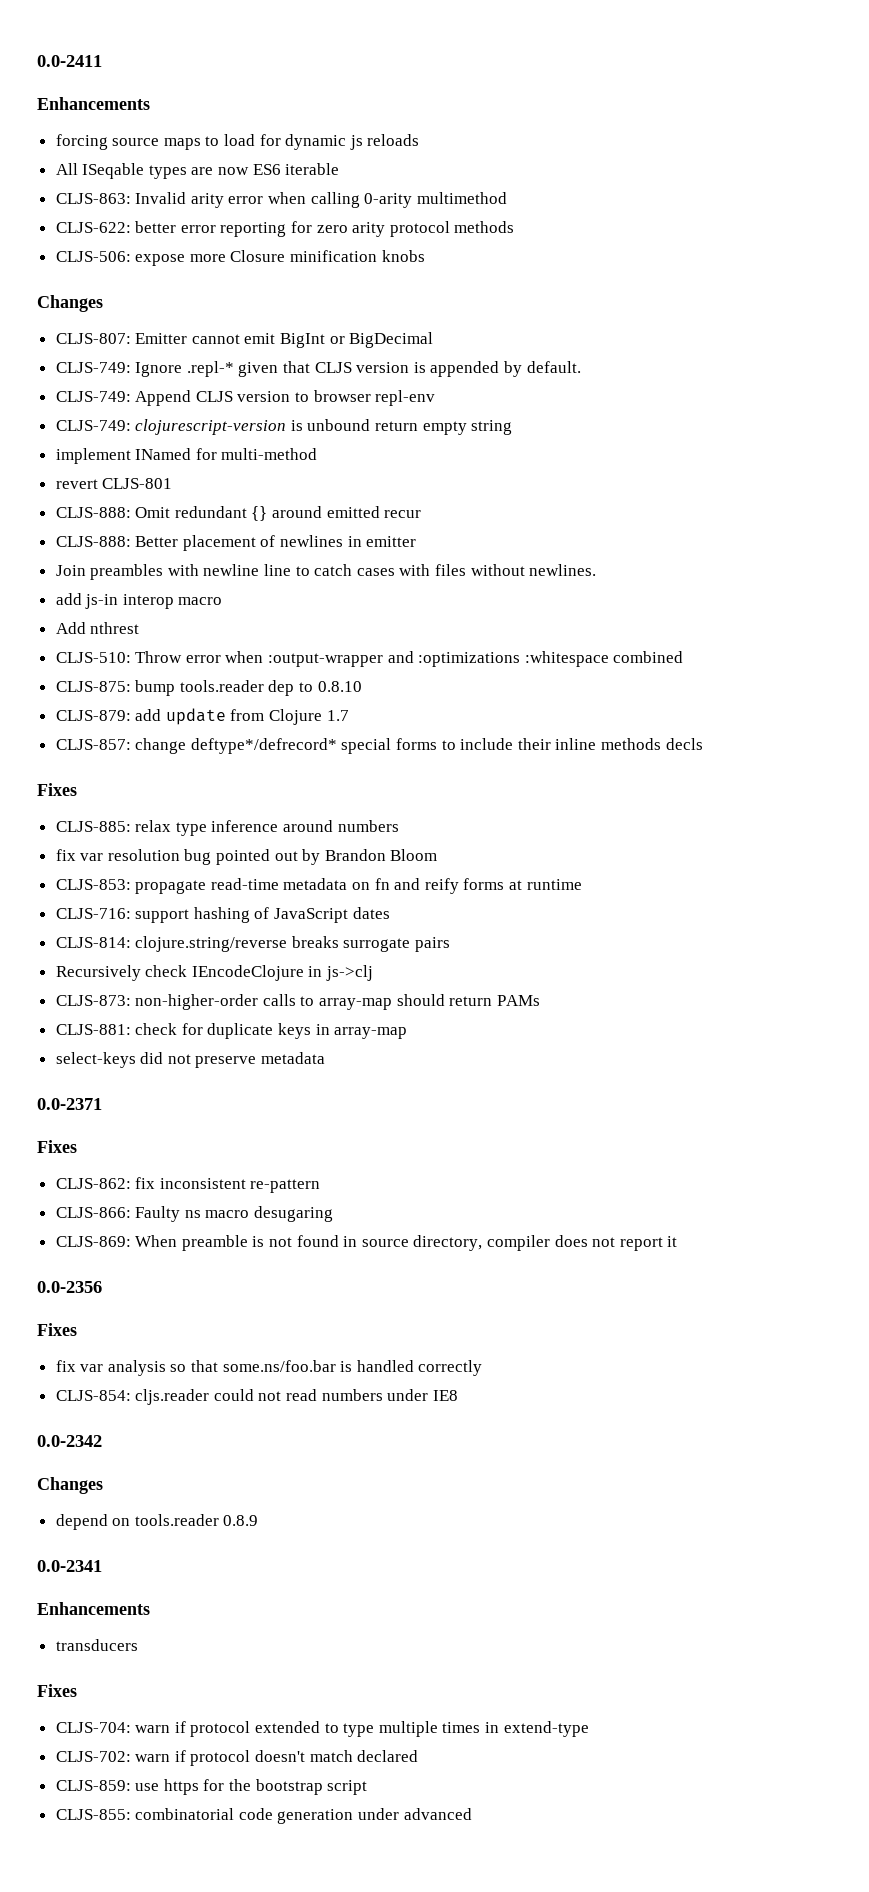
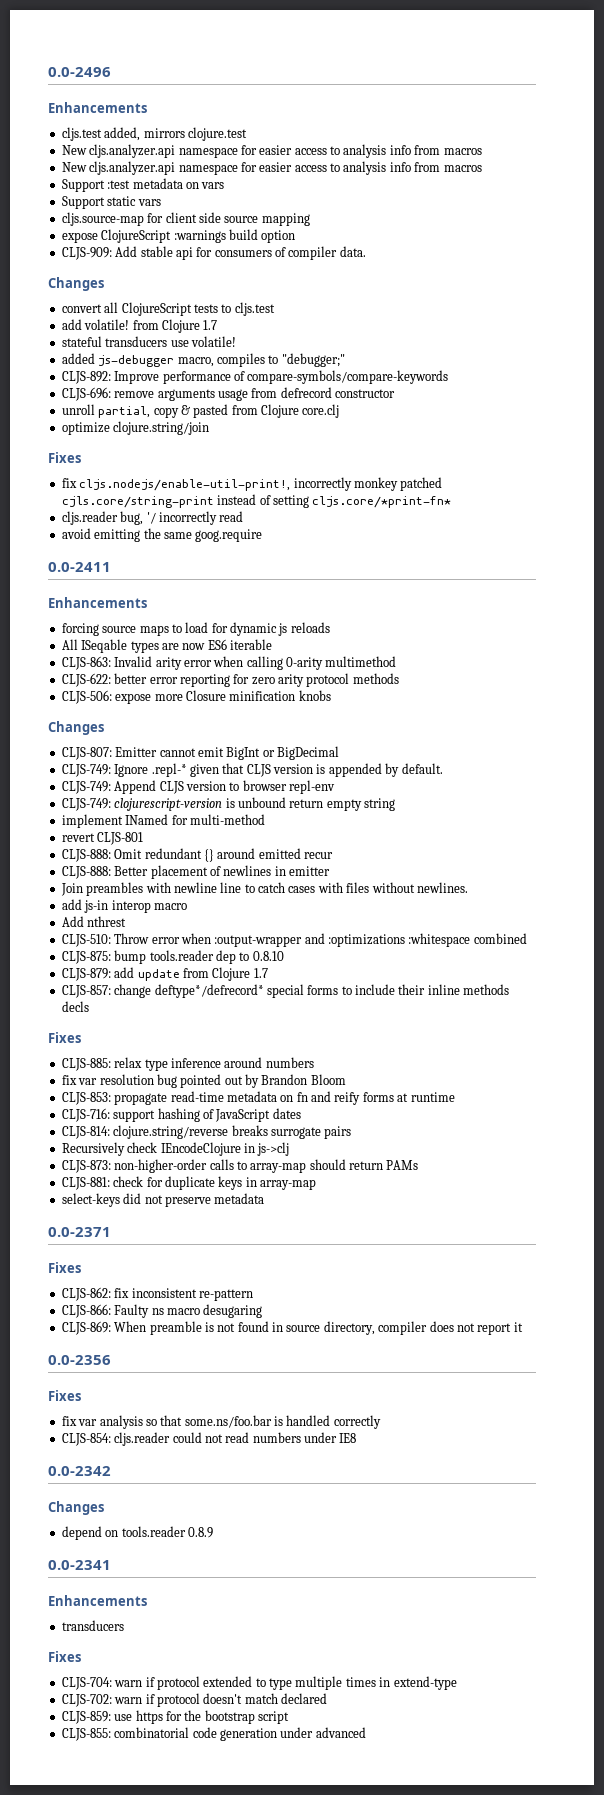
+ 0.0-2496
+ Enhancements
+ cljs.test added, mirrors clojure.test
+ New cljs.analyzer.api namespace for easier access to analysis info from macros
+ New cljs.analyzer.api namespace for easier access to analysis info from macros
+ Support :test metadata on vars
+ Support static vars
+ cljs.source-map for client side source mapping
+ expose ClojureScript :warnings build option
+ CLJS-909: Add stable api for consumers of compiler data.
+ Changes
+ convert all ClojureScript tests to cljs.test
+ add volatile! from Clojure 1.7
+ stateful transducers use volatile!
+ added js-debugger macro, compiles to "debugger;"
+ CLJS-892: Improve performance of compare-symbols/compare-keywords
+ CLJS-696: remove arguments usage from defrecord constructor
+ unroll partial, copy & pasted from Clojure core.clj
+ optimize clojure.string/join
+ Fixes
+ fix cljs.nodejs/enable-util-print!, incorrectly monkey patched cjls.core/string-print instead of setting cljs.core/*print-fn*
+ cljs.reader bug, '/ incorrectly read
+ avoid emitting the same goog.require

